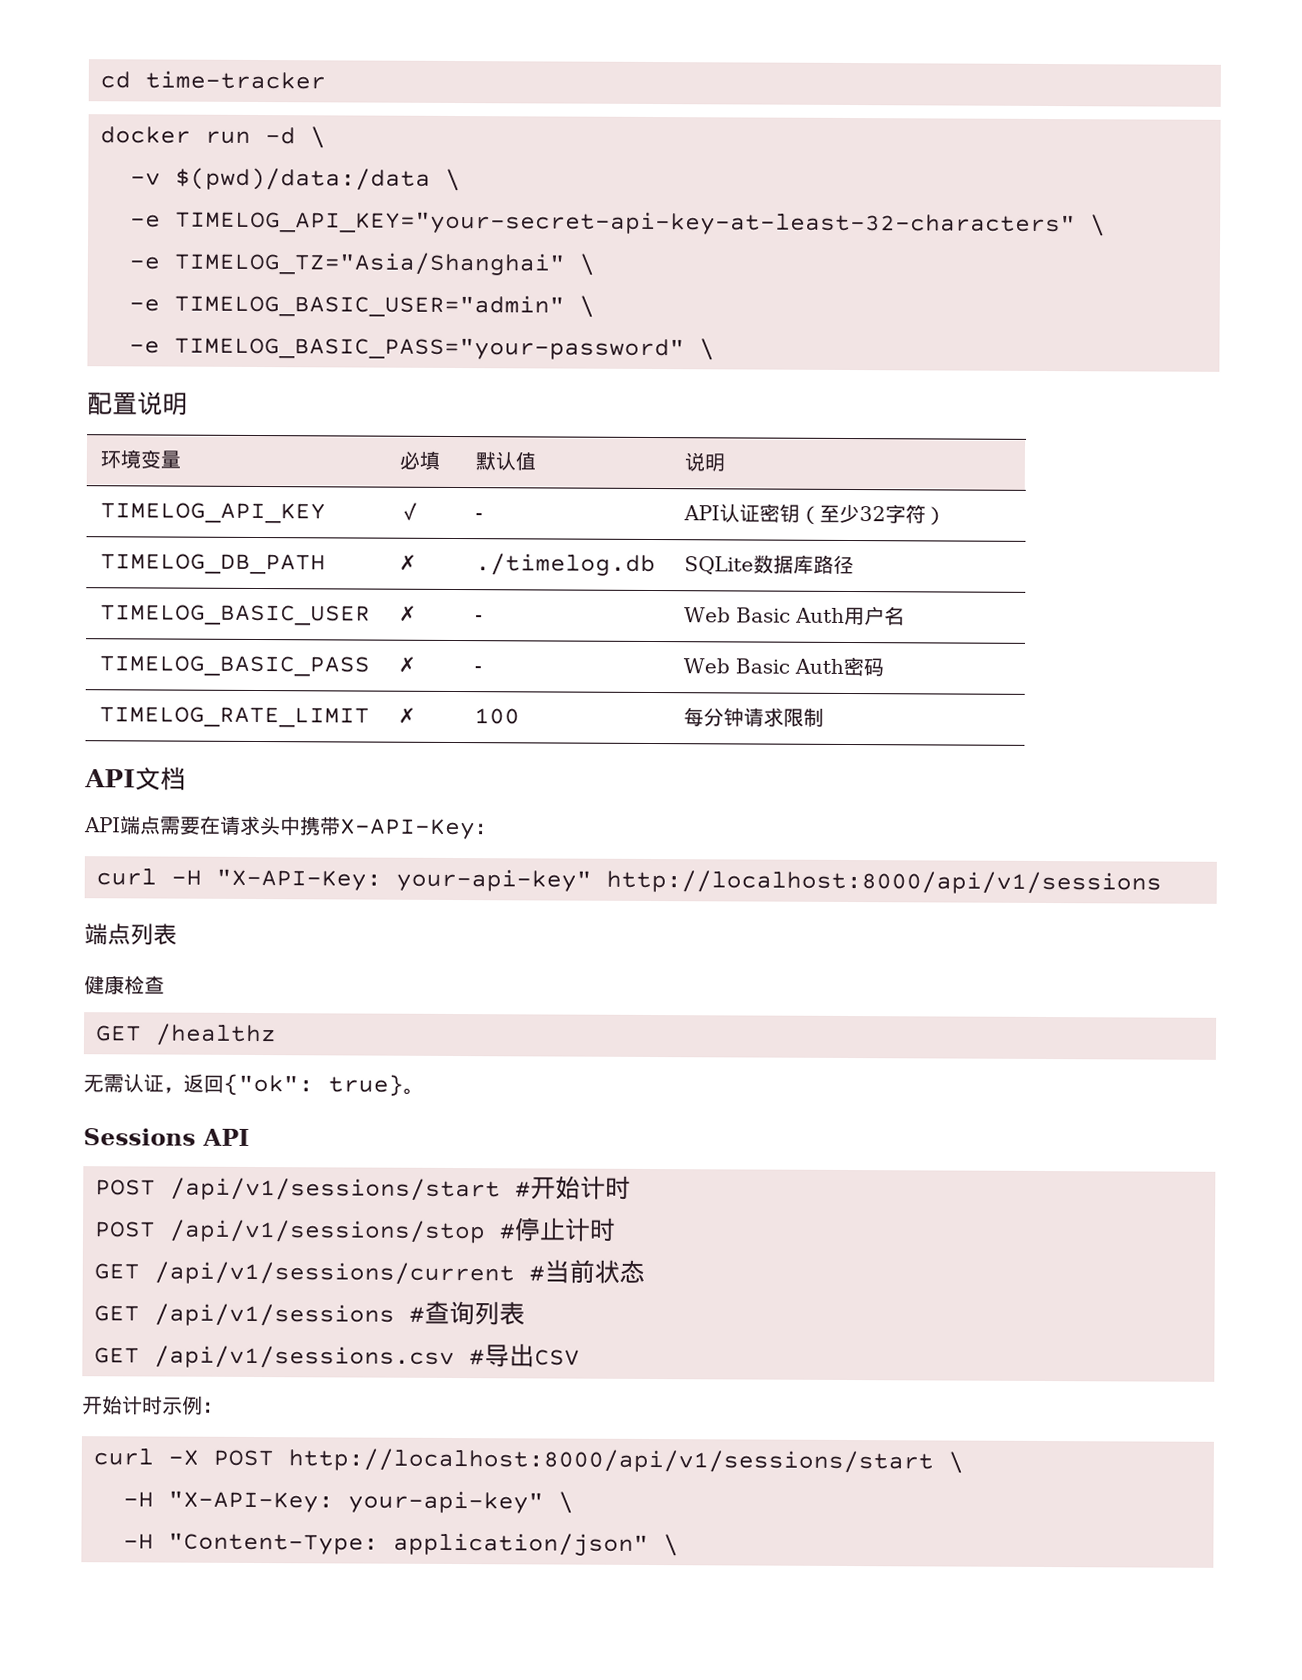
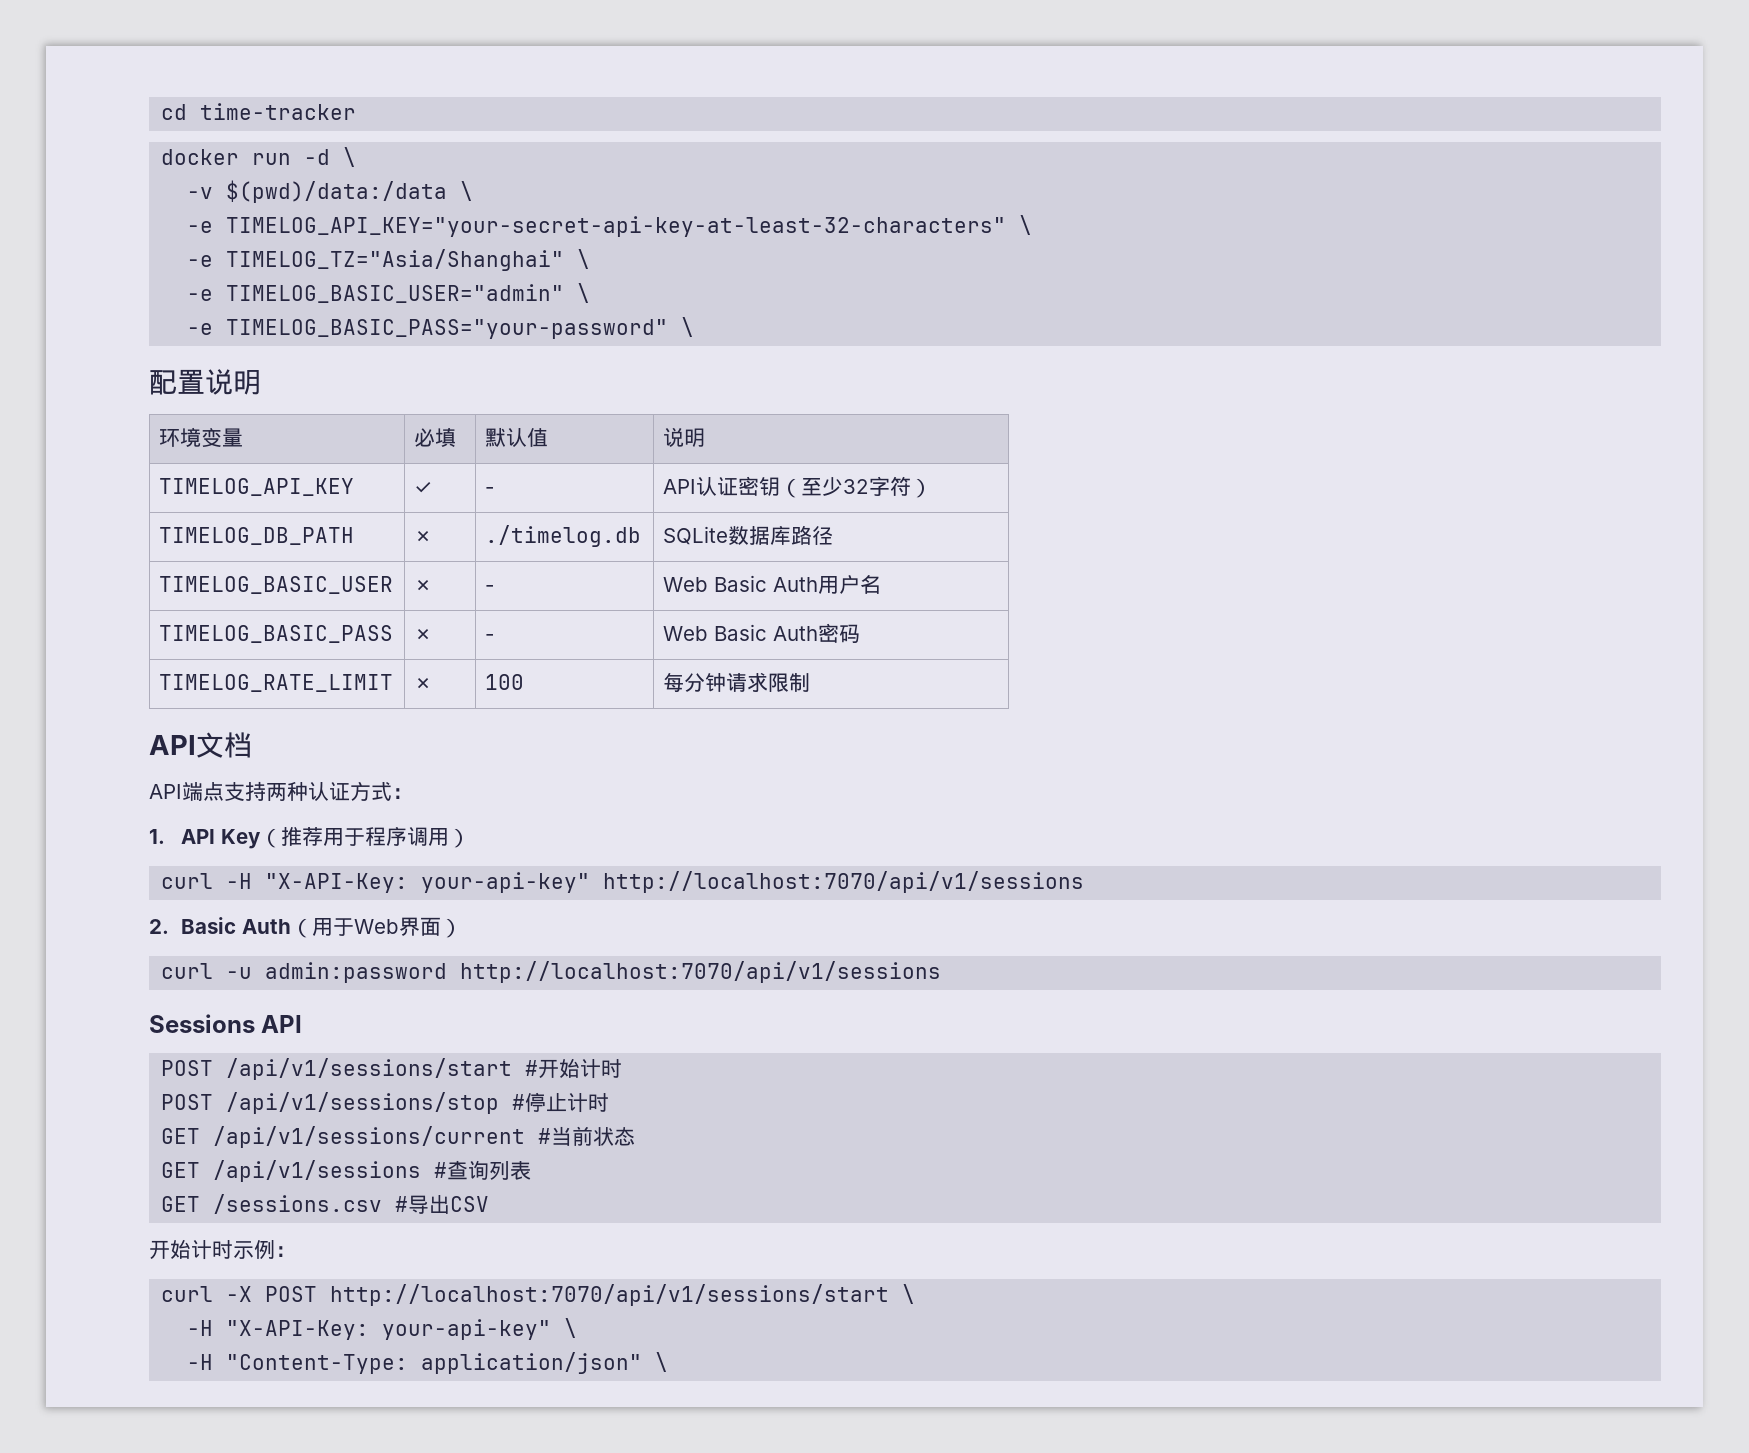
- API端点需要在请求头中携带X-API-Key：
- curl -H "X-API-Key: your-api-key" http://localhost:8000/api/v1/sessions
- 端点列表
- 健康检查
- GET /healthz
- 无需认证，返回{"ok": true}。
+ API端点支持两种认证方式：
+ 1. API Key（推荐用于程序调用）
+ curl -H "X-API-Key: your-api-key" http://localhost:7070/api/v1/sessions
+ 2. Basic Auth（用于Web界面）
+ curl -u admin:password http://localhost:7070/api/v1/sessions
- GET /api/v1/sessions.csv #导出CSV
+ GET /sessions.csv #导出CSV
- curl -X POST http://localhost:8000/api/v1/sessions/start \
+ curl -X POST http://localhost:7070/api/v1/sessions/start \

